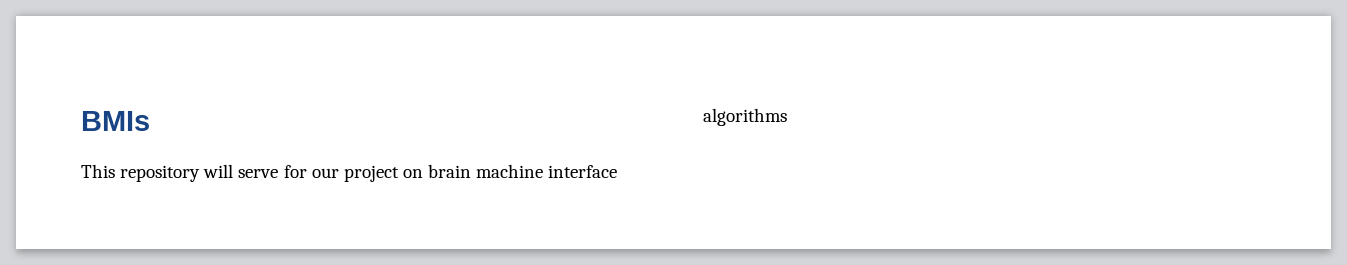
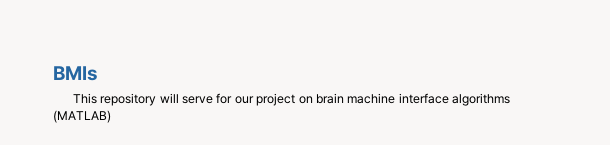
- This repository will serve for our project on brain machine interface algorithms
+ This repository will serve for our project on brain machine interface algorithms (MATLAB)

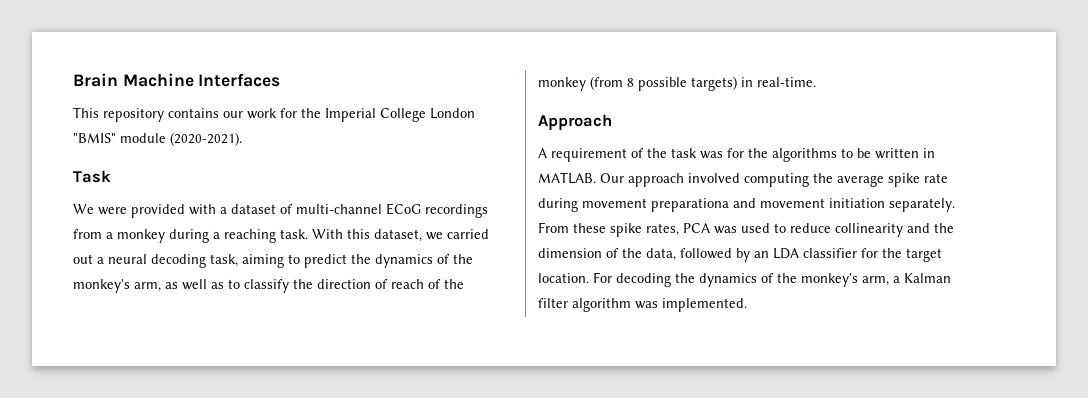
- BMIs
+ Brain Machine Interfaces
- This repository will serve for our project on brain machine interface algorithms (MATLAB)
+ This repository contains our work for the Imperial College London "BMIS" module (2020-2021).
+ Task
+ We were provided with a dataset of multi-channel ECoG recordings from a monkey during a reaching task. With this dataset, we carried out a neural decoding task, aiming to predict the dynamics of the monkey's arm, as well as to classify the direction of reach of the monkey (from 8 possible targets) in real-time.
+ Approach
+ A requirement of the task was for the algorithms to be written in MATLAB. Our approach involved computing the average spike rate during movement preparationa and movement initiation separately. From these spike rates, PCA was used to reduce collinearity and the dimension of the data, followed by an LDA classifier for the target location. For decoding the dynamics of the monkey's arm, a Kalman filter algorithm was implemented.

